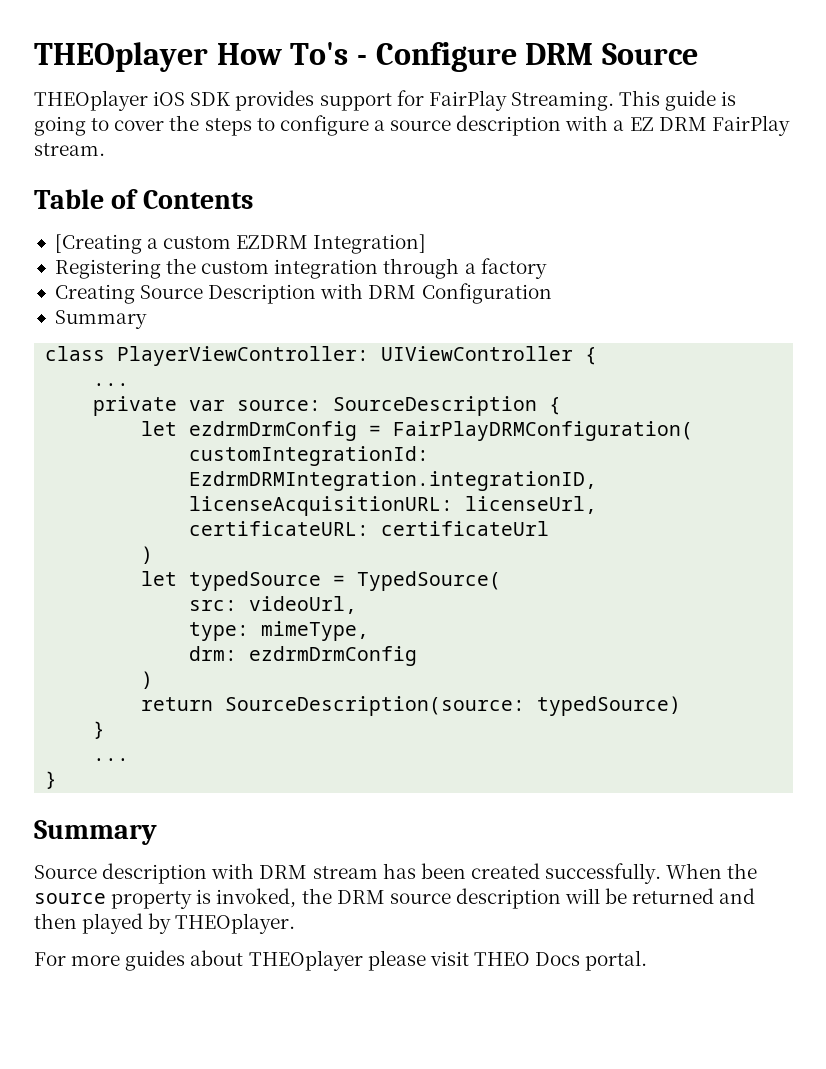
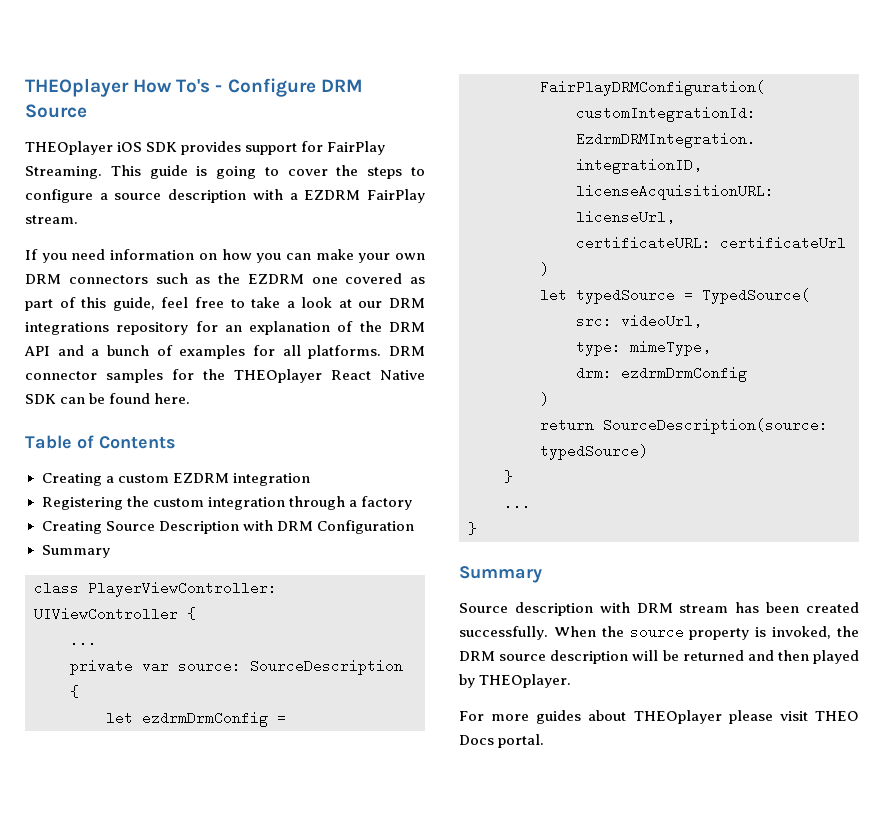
- This guide is going to cover the steps to configure a source description with a EZ DRM FairPlay stream.
+ This guide is going to cover the steps to configure a source description with a EZDRM FairPlay stream.
+ If you need information on how you can make your own DRM connectors such as the EZDRM one covered as part of this guide, feel free to take a look at our DRM integrations repository for an explanation of the DRM API and a bunch of examples for all platforms. DRM connector samples for the THEOplayer React Native SDK can be found here.
- [Creating a custom EZDRM Integration]
+ Creating a custom EZDRM integration

